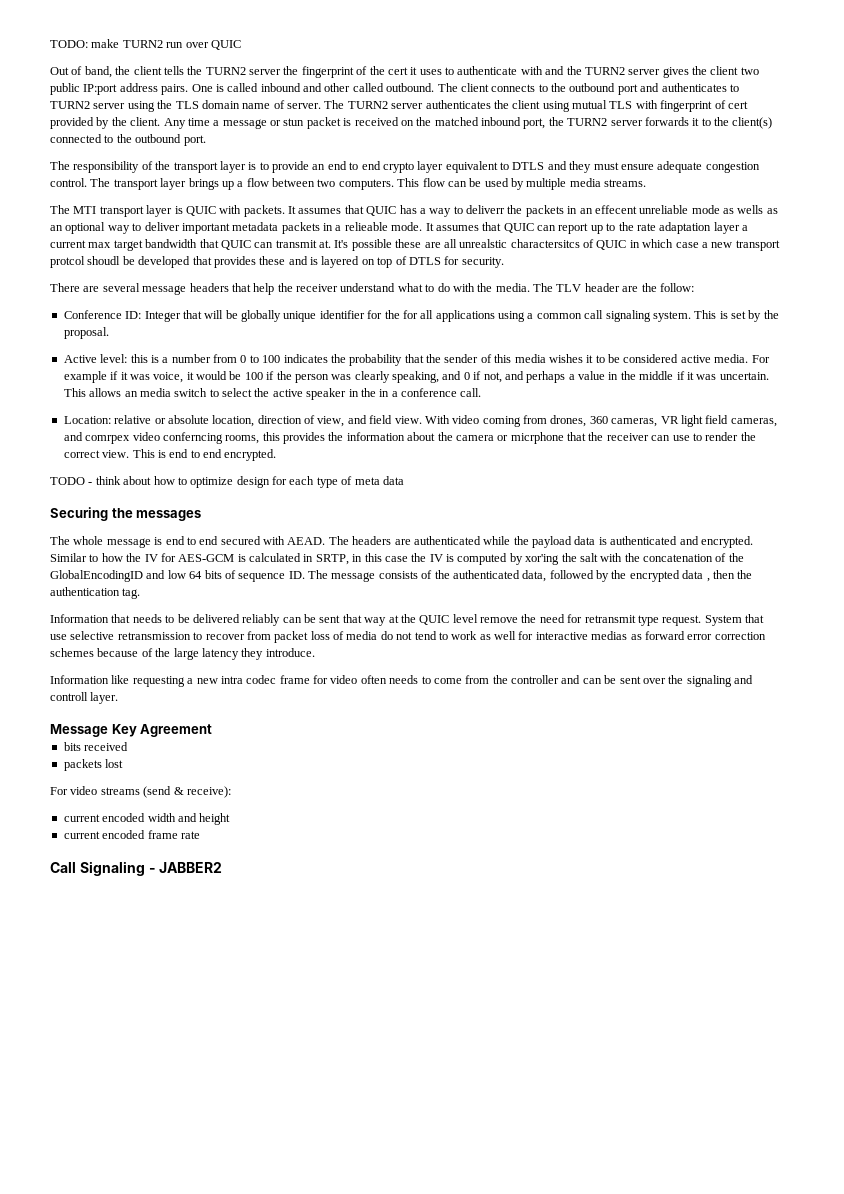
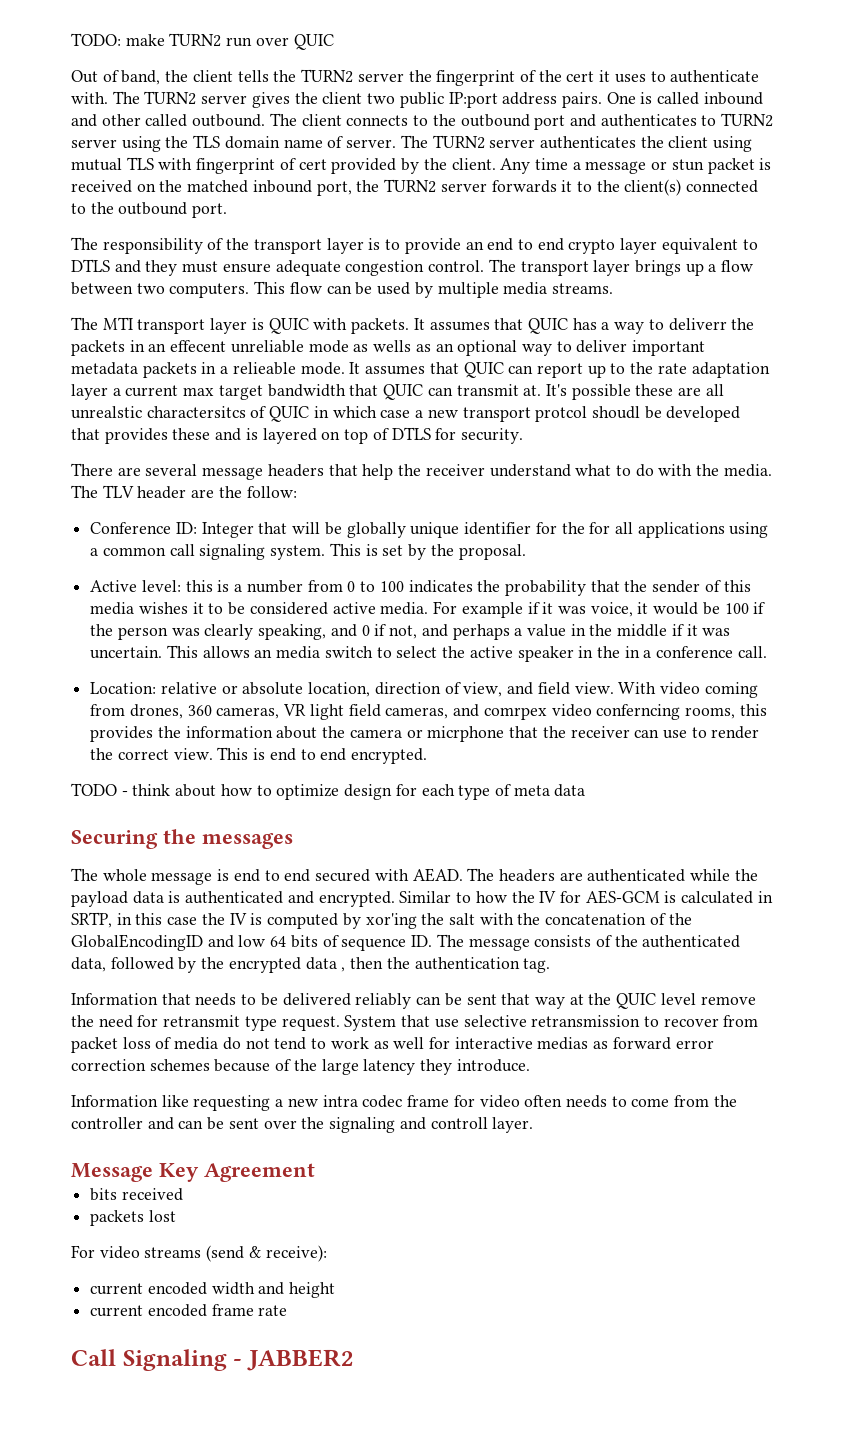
- Out of band, the client tells the TURN2 server the fingerprint of the cert it uses to authenticate with and the TURN2 server gives the client two public IP:port address pairs.
+ Out of band, the client tells the TURN2 server the fingerprint of the cert it uses to authenticate with. The TURN2 server gives the client two public IP:port address pairs.

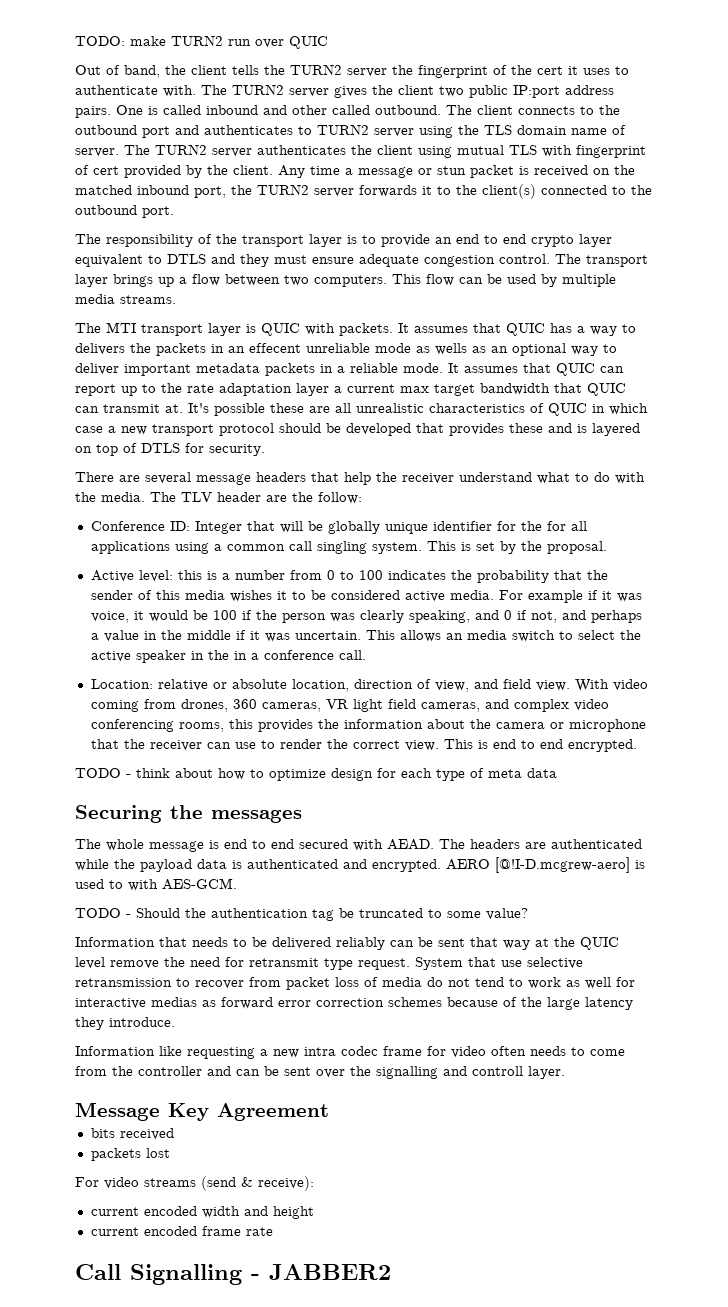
- It assumes that QUIC has a way to deliverr the packets in an effecent unreliable mode as wells as an optional way to deliver important metadata packets in a relieable mode.
+ It assumes that QUIC has a way to delivers the packets in an effecent unreliable mode as wells as an optional way to deliver important metadata packets in a reliable mode.
- It's possible these are all unrealstic charactersitcs of QUIC in which case a new transport protcol shoudl be developed that provides these and is layered on top of DTLS for security.
+ It's possible these are all unrealistic characteristics of QUIC in which case a new transport protocol should be developed that provides these and is layered on top of DTLS for security.
- Conference ID: Integer that will be globally unique identifier for the for all applications using a common call signaling system.
+ Conference ID: Integer that will be globally unique identifier for the for all applications using a common call singling system.
- With video coming from drones, 360 cameras, VR light field cameras, and comrpex video conferncing rooms, this provides the information about the camera or micrphone that the receiver can use to render the correct view.
+ With video coming from drones, 360 cameras, VR light field cameras, and complex video conferencing rooms, this provides the information about the camera or microphone that the receiver can use to render the correct view.
- Similar to how the IV for AES-GCM is calculated in SRTP, in this case the IV is computed by xor'ing the salt with the concatenation of the GlobalEncodingID and low 64 bits of sequence ID. The message consists of the authenticated data, followed by the encrypted data , then the authentication tag.
+ AERO [@!I-D.mcgrew-aero] is used to with AES-GCM.
+ TODO - Should the authentication tag be truncated to some value?
- Information like requesting a new intra codec frame for video often needs to come from the controller and can be sent over the signaling and controll layer.
+ Information like requesting a new intra codec frame for video often needs to come from the controller and can be sent over the signalling and controll layer.
- Call Signaling - JABBER2
+ Call Signalling - JABBER2

